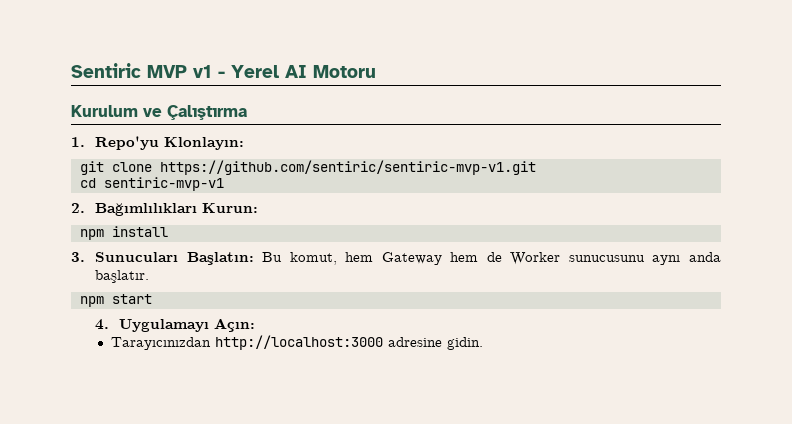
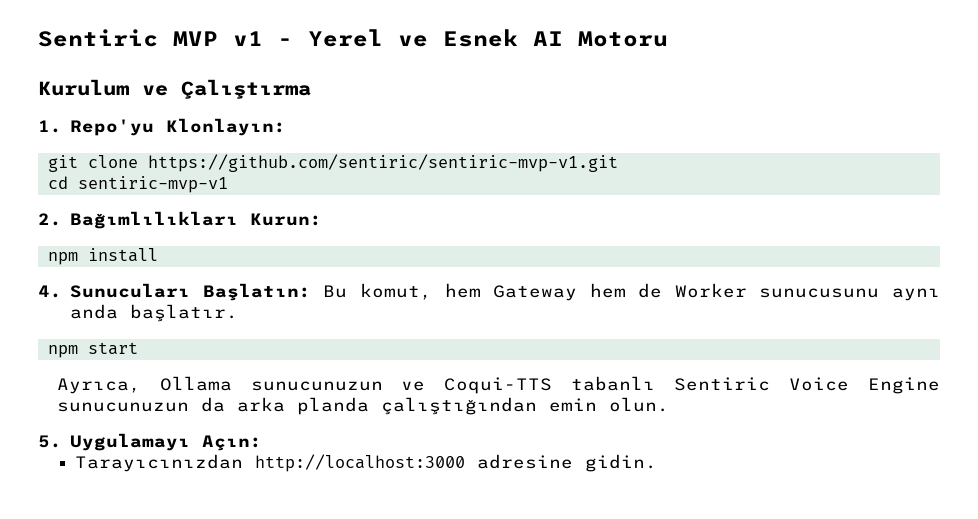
- Sentiric MVP v1 - Yerel AI Motoru
+ Sentiric MVP v1 - Yerel ve Esnek AI Motoru
- 3. Sunucuları Başlatın: Bu komut, hem Gateway hem de Worker sunucusunu aynı anda başlatır.
+ 4. Sunucuları Başlatın: Bu komut, hem Gateway hem de Worker sunucusunu aynı anda başlatır.
- 4. Uygulamayı Açın:
+ Ayrıca, Ollama sunucunuzun ve Coqui-TTS tabanlı Sentiric Voice Engine sunucunuzun da arka planda çalıştığından emin olun.
+ 5. Uygulamayı Açın:

